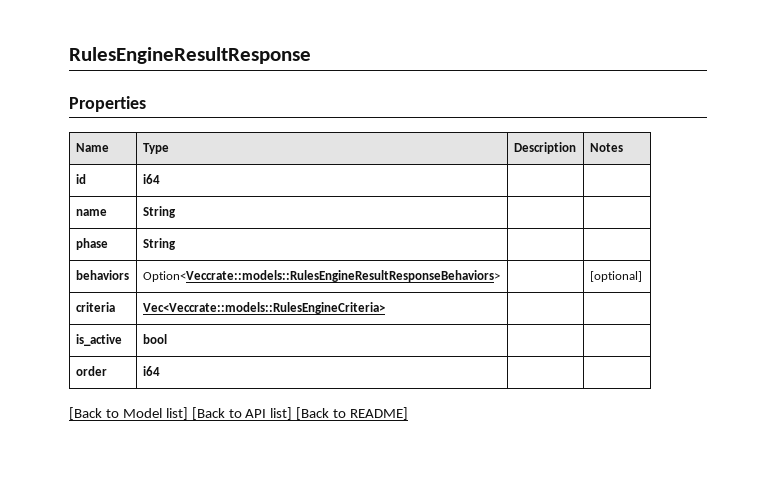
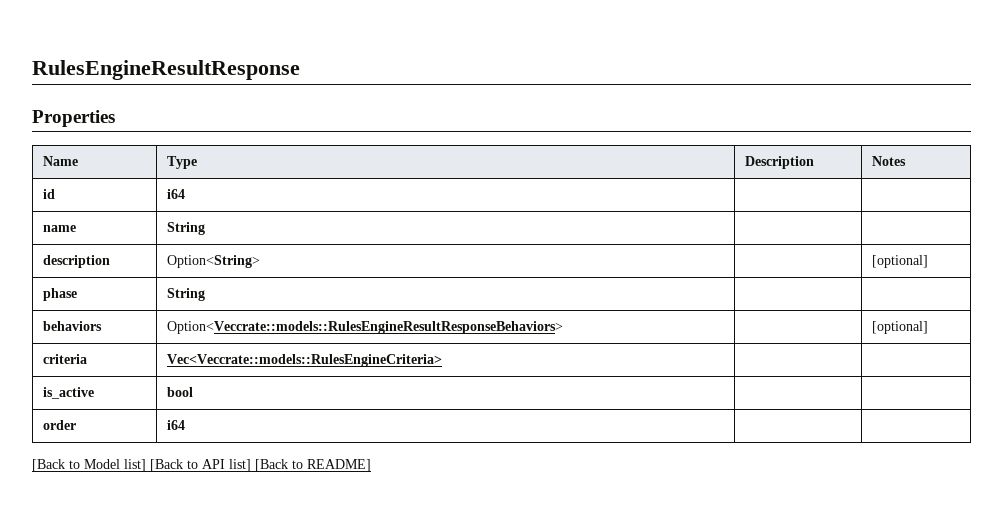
+ description | Option<String> | | [optional]

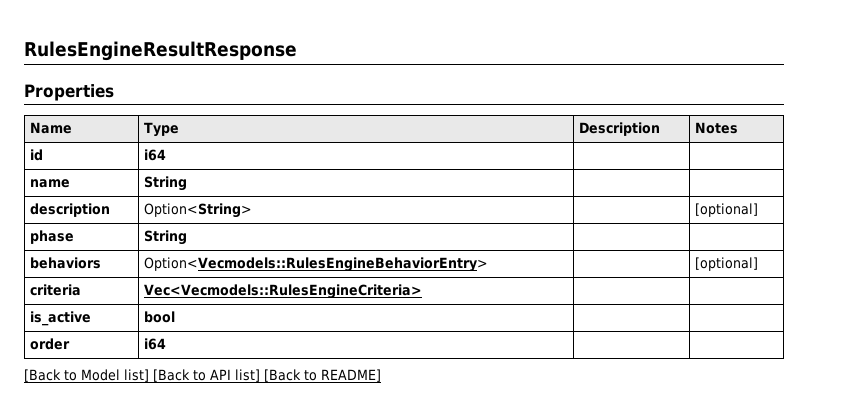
- behaviors | Option<Veccrate::models::RulesEngineResultResponseBehaviors> | | [optional]
+ behaviors | Option<Vecmodels::RulesEngineBehaviorEntry> | | [optional]
- criteria | Vec<Veccrate::models::RulesEngineCriteria> | |
+ criteria | Vec<Vecmodels::RulesEngineCriteria> | |

